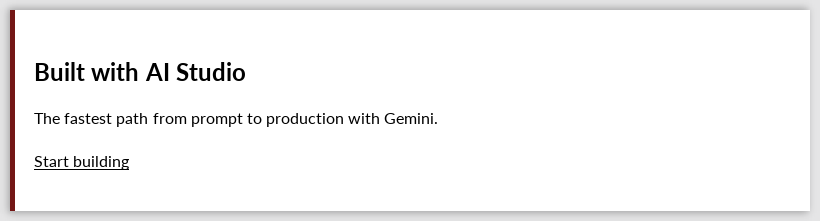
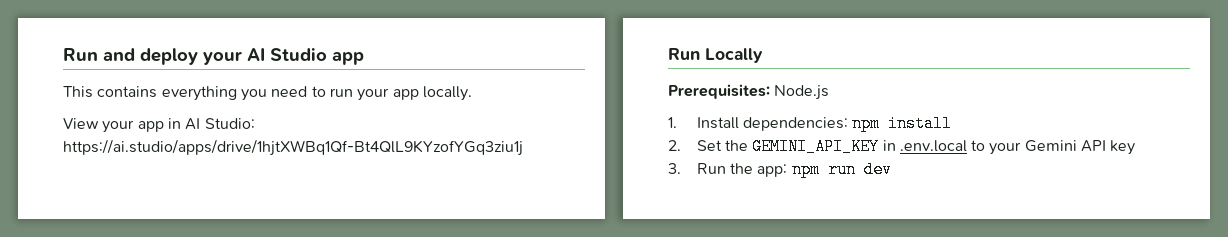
- Built with AI Studio
- The fastest path from prompt to production with Gemini.
- Start building
+ Run and deploy your AI Studio app
+ This contains everything you need to run your app locally.
+ View your app in AI Studio: https://ai.studio/apps/drive/1hjtXWBq1Qf-Bt4QlL9KYzofYGq3ziu1j
+ Run Locally
+ Prerequisites: Node.js
+ 1. Install dependencies: npm install
+ 2. Set the GEMINI_API_KEY in .env.local to your Gemini API key
+ 3. Run the app: npm run dev

